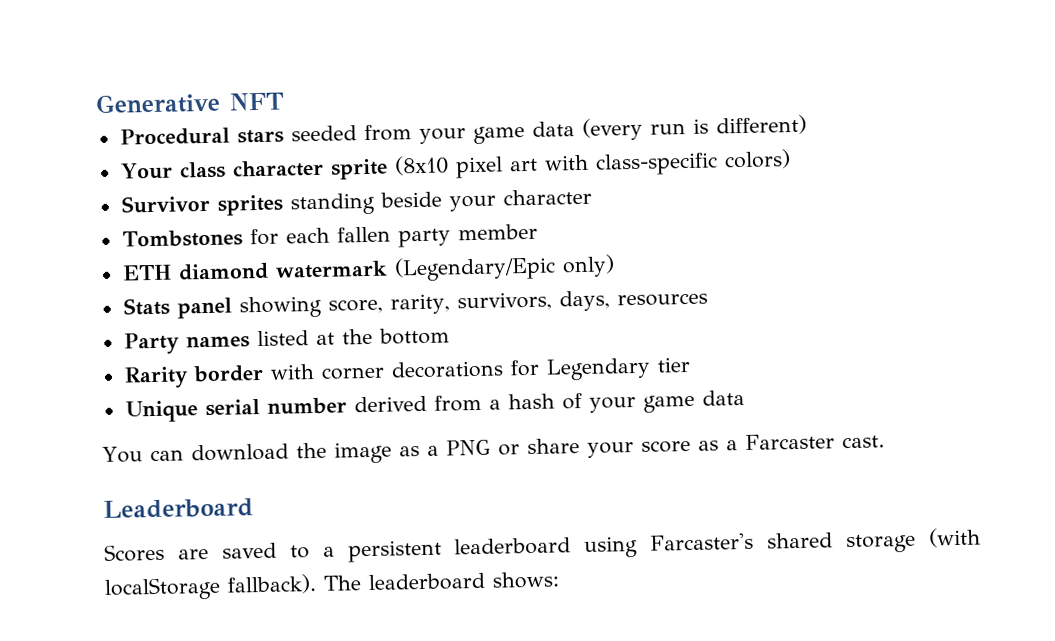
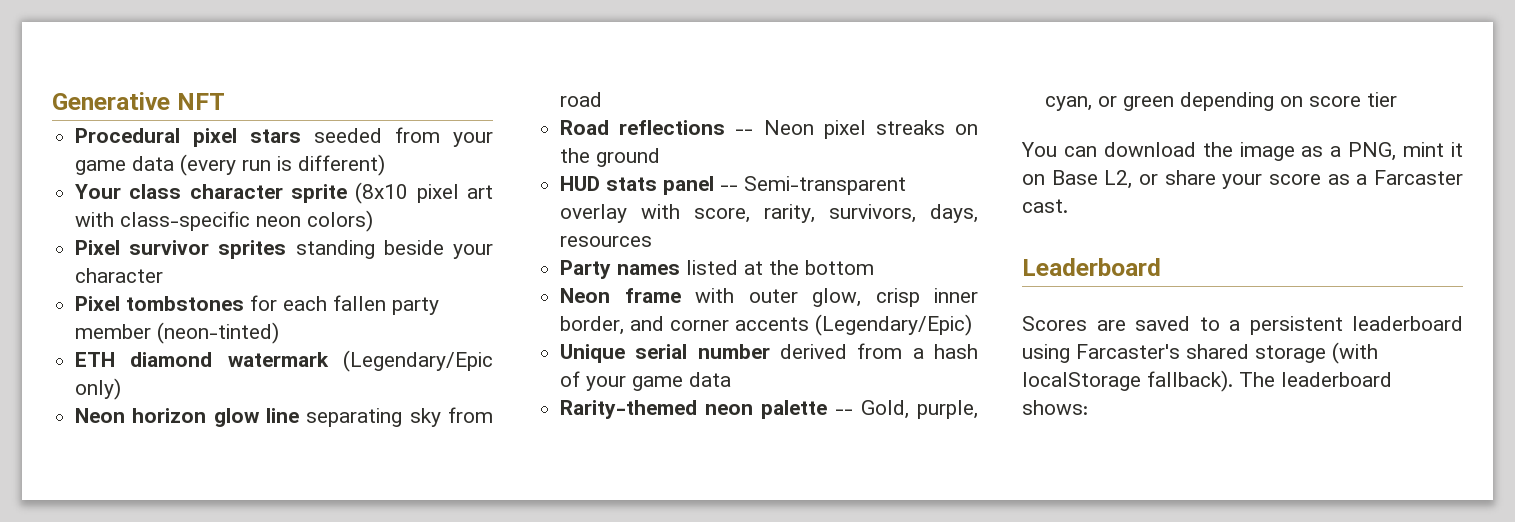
- Procedural stars seeded from your game data (every run is different)
+ Procedural pixel stars seeded from your game data (every run is different)
- Your class character sprite (8x10 pixel art with class-specific colors)
+ Your class character sprite (8x10 pixel art with class-specific neon colors)
- Survivor sprites standing beside your character
+ Pixel survivor sprites standing beside your character
- Tombstones for each fallen party member
+ Pixel tombstones for each fallen party member (neon-tinted)
- Stats panel showing score, rarity, survivors, days, resources
+ Neon horizon glow line separating sky from road
+ Road reflections -- Neon pixel streaks on the ground
+ HUD stats panel -- Semi-transparent overlay with score, rarity, survivors, days, resources
- Rarity border with corner decorations for Legendary tier
+ Neon frame with outer glow, crisp inner border, and corner accents (Legendary/Epic)
+ Rarity-themed neon palette -- Gold, purple, cyan, or green depending on score tier
- You can download the image as a PNG or share your score as a Farcaster cast.
+ You can download the image as a PNG, mint it on Base L2, or share your score as a Farcaster cast.

